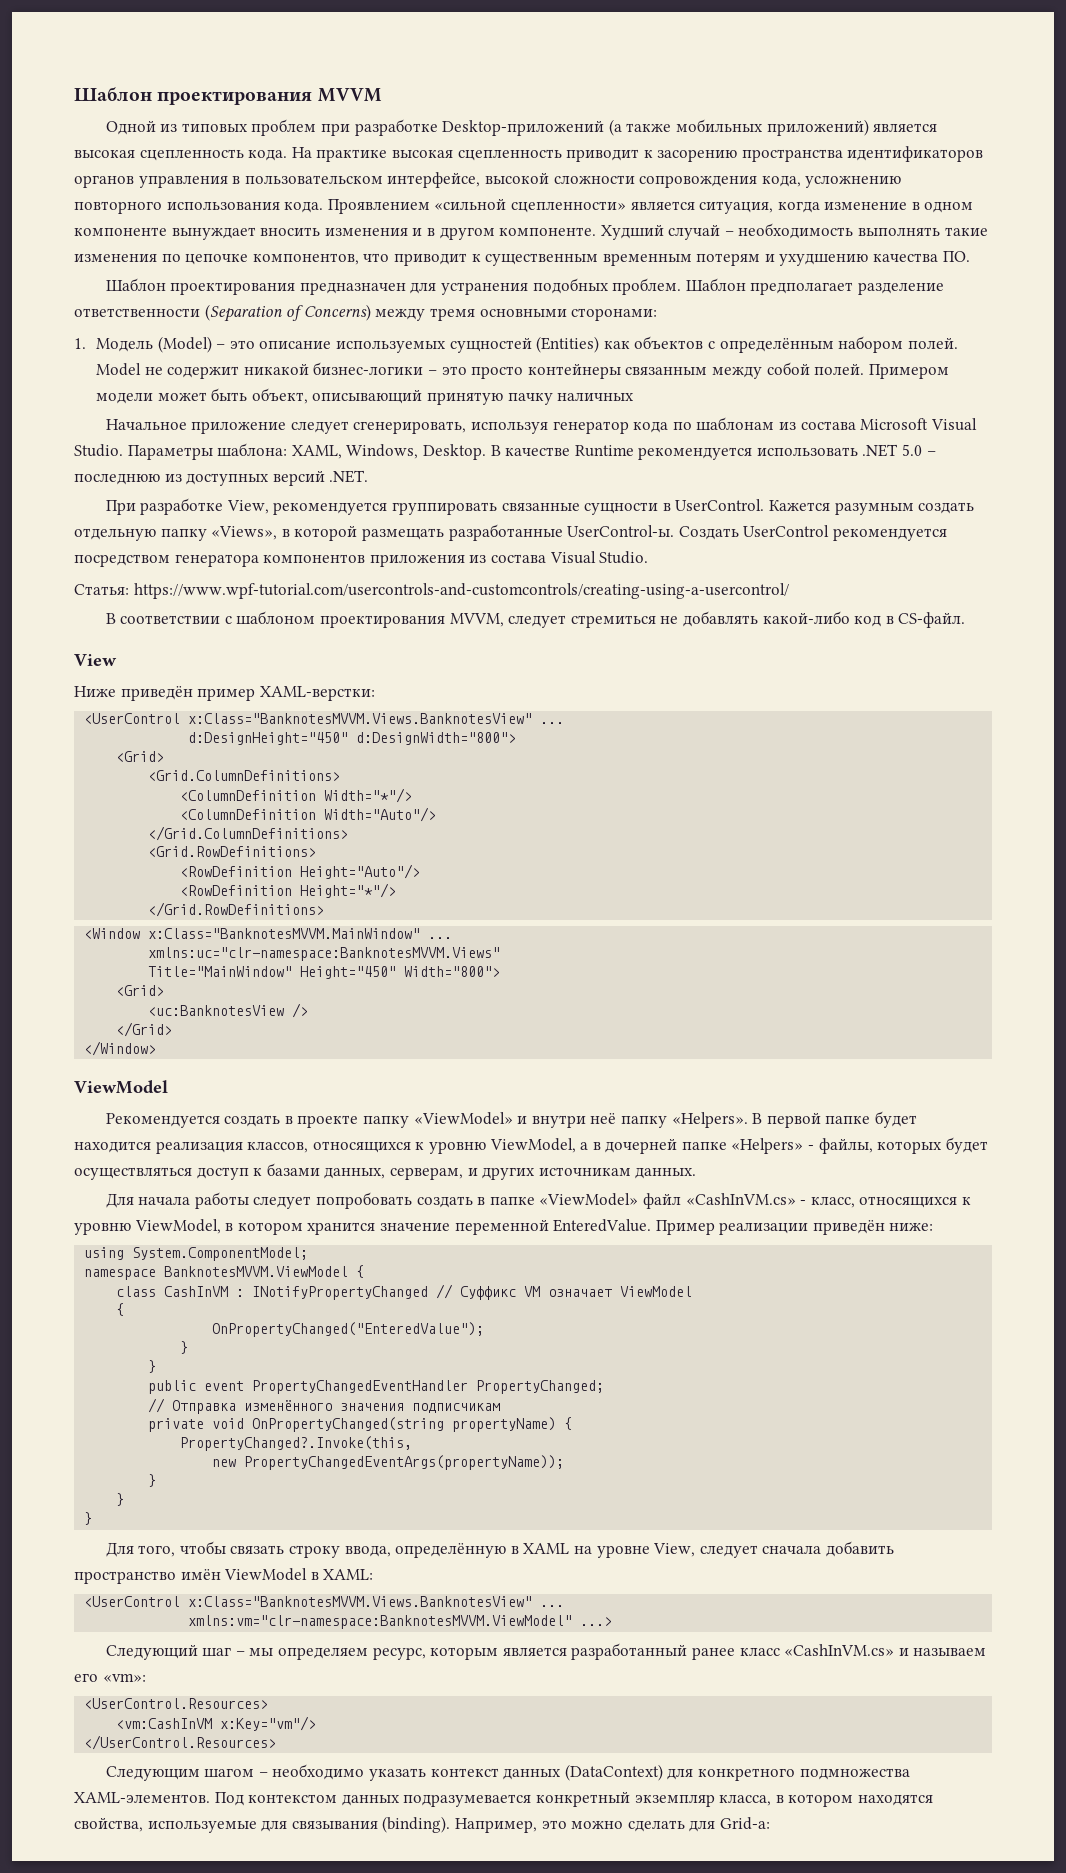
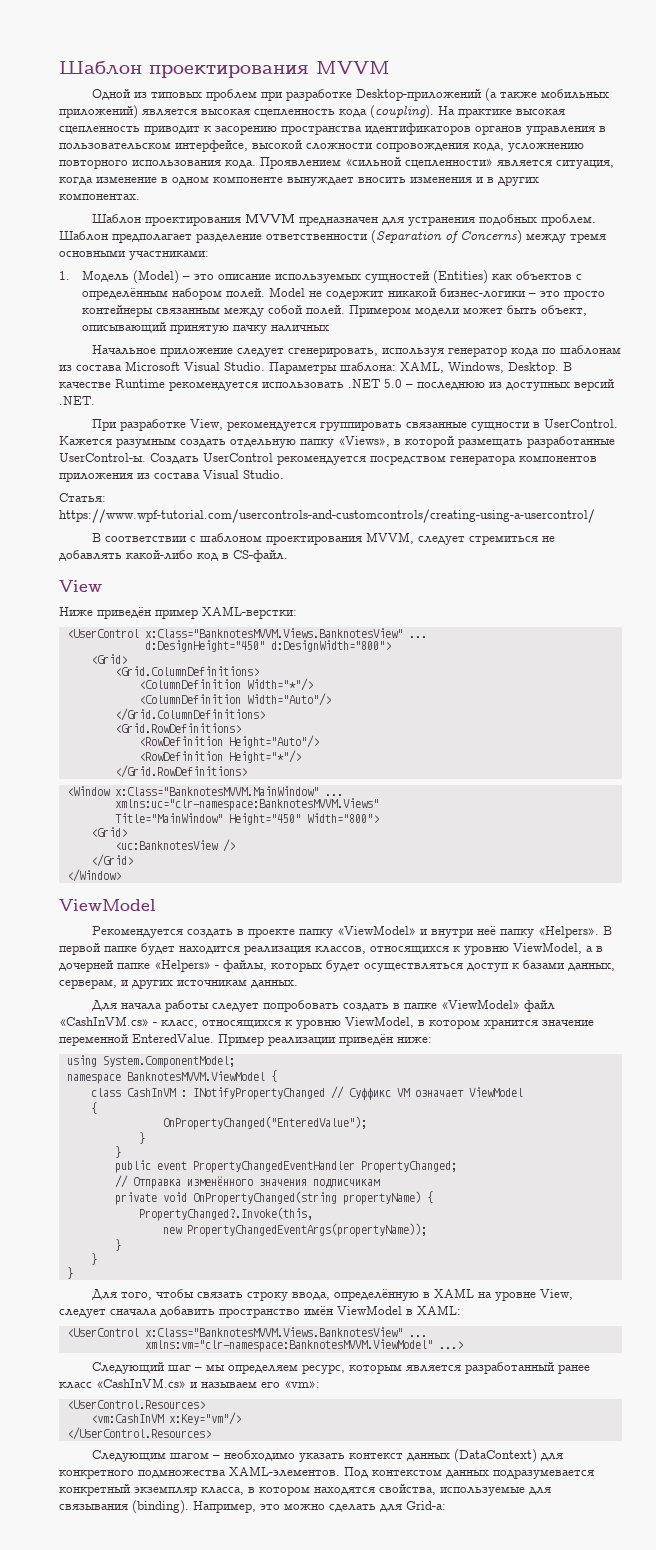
- Одной из типовых проблем при разработке Desktop-приложений (а также мобильных приложений) является высокая сцепленность кода.
+ Одной из типовых проблем при разработке Desktop-приложений (а также мобильных приложений) является высокая сцепленность кода (coupling).
- Проявлением «сильной сцепленности» является ситуация, когда изменение в одном компоненте вынуждает вносить изменения и в другом компоненте. Худший случай – необходимость выполнять такие изменения по цепочке компонентов, что приводит к существенным временным потерям и ухудшению качества ПО.
- Шаблон проектирования предназначен для устранения подобных проблем.
+ Проявлением «сильной сцепленности» является ситуация, когда изменение в одном компоненте вынуждает вносить изменения и в других компонентах.
+ Шаблон проектирования MVVM предназначен для устранения подобных проблем.
- Шаблон предполагает разделение ответственности (Separation of Concerns) между тремя основными сторонами:
+ Шаблон предполагает разделение ответственности (Separation of Concerns) между тремя основными участниками:

